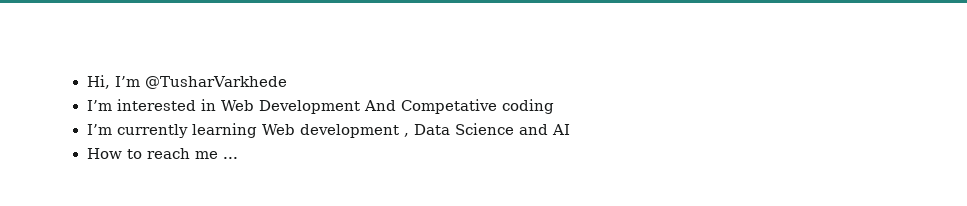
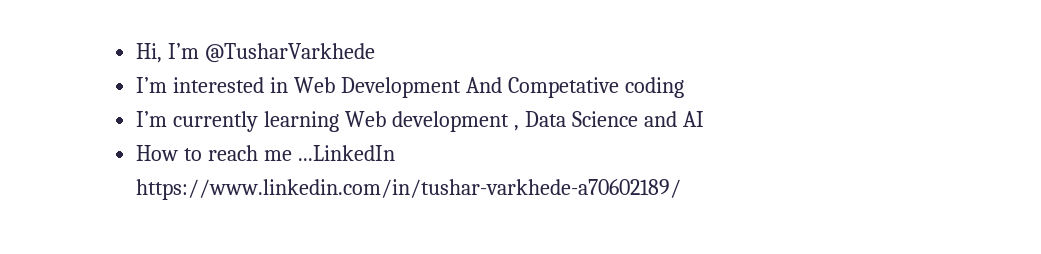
- How to reach me ...
+ How to reach me ...LinkedIn https://www.linkedin.com/in/tushar-varkhede-a70602189/

